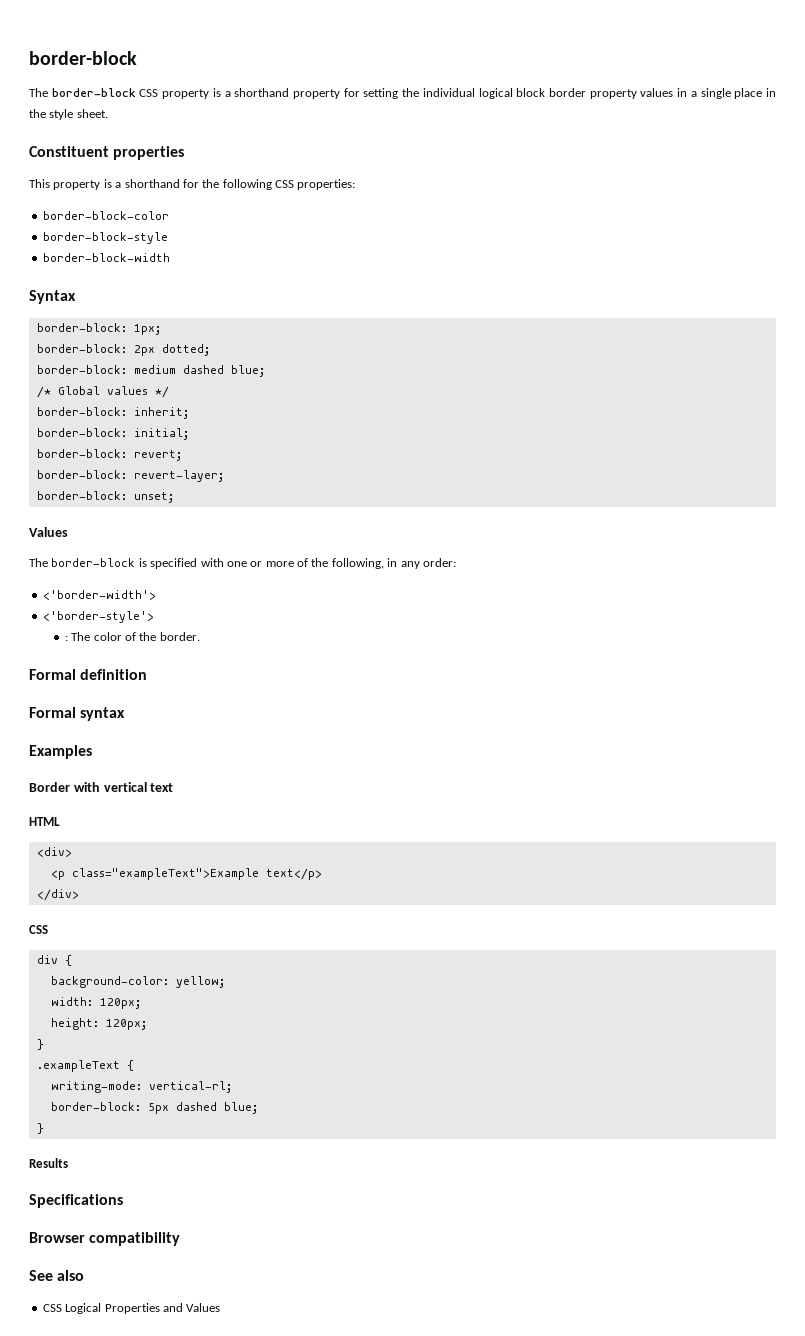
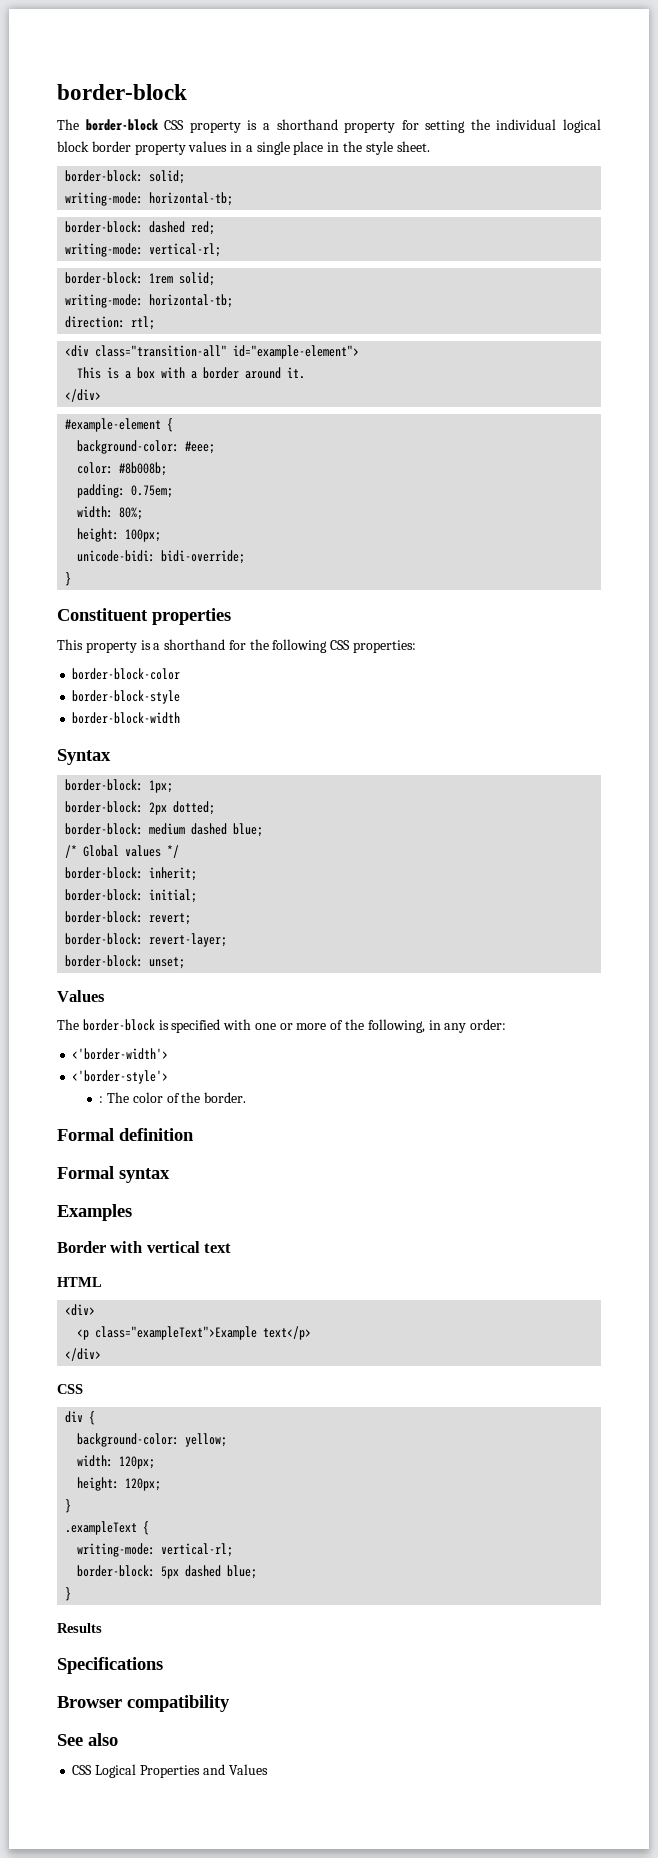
+ border-block: solid;
+ writing-mode: horizontal-tb;
+ border-block: dashed red;
+ writing-mode: vertical-rl;
+ border-block: 1rem solid;
+ writing-mode: horizontal-tb;
+ direction: rtl;
+ <div class="transition-all" id="example-element">
+ This is a box with a border around it.
+ </div>
+ #example-element {
+ background-color: #eee;
+ color: #8b008b;
+ padding: 0.75em;
+ width: 80%;
+ height: 100px;
+ unicode-bidi: bidi-override;
+ }

